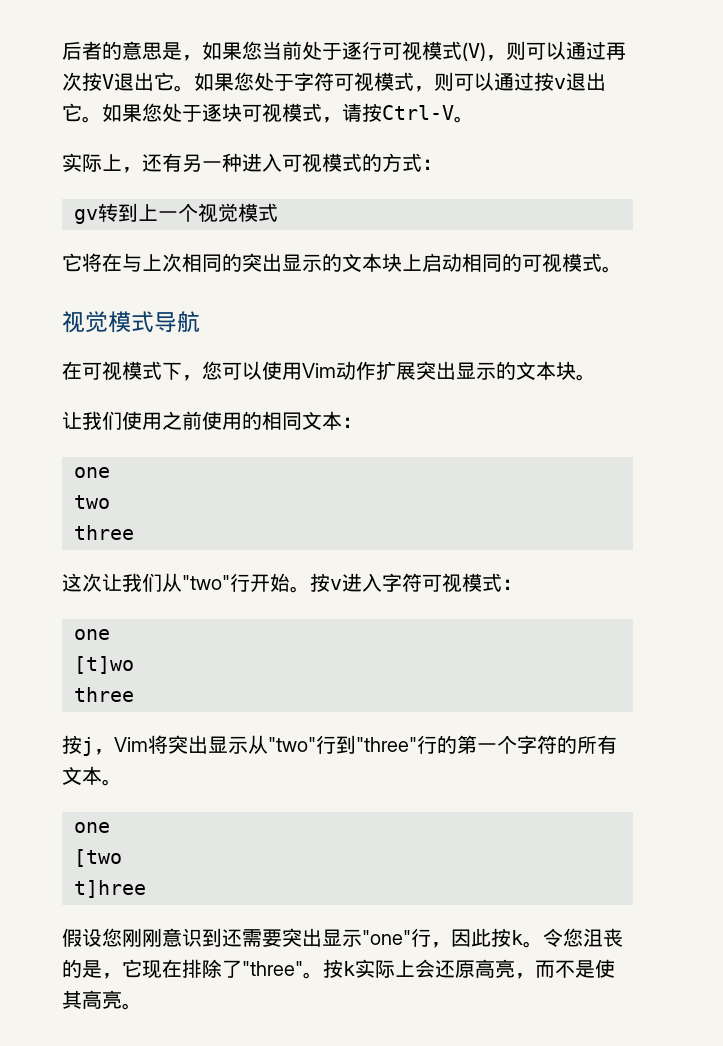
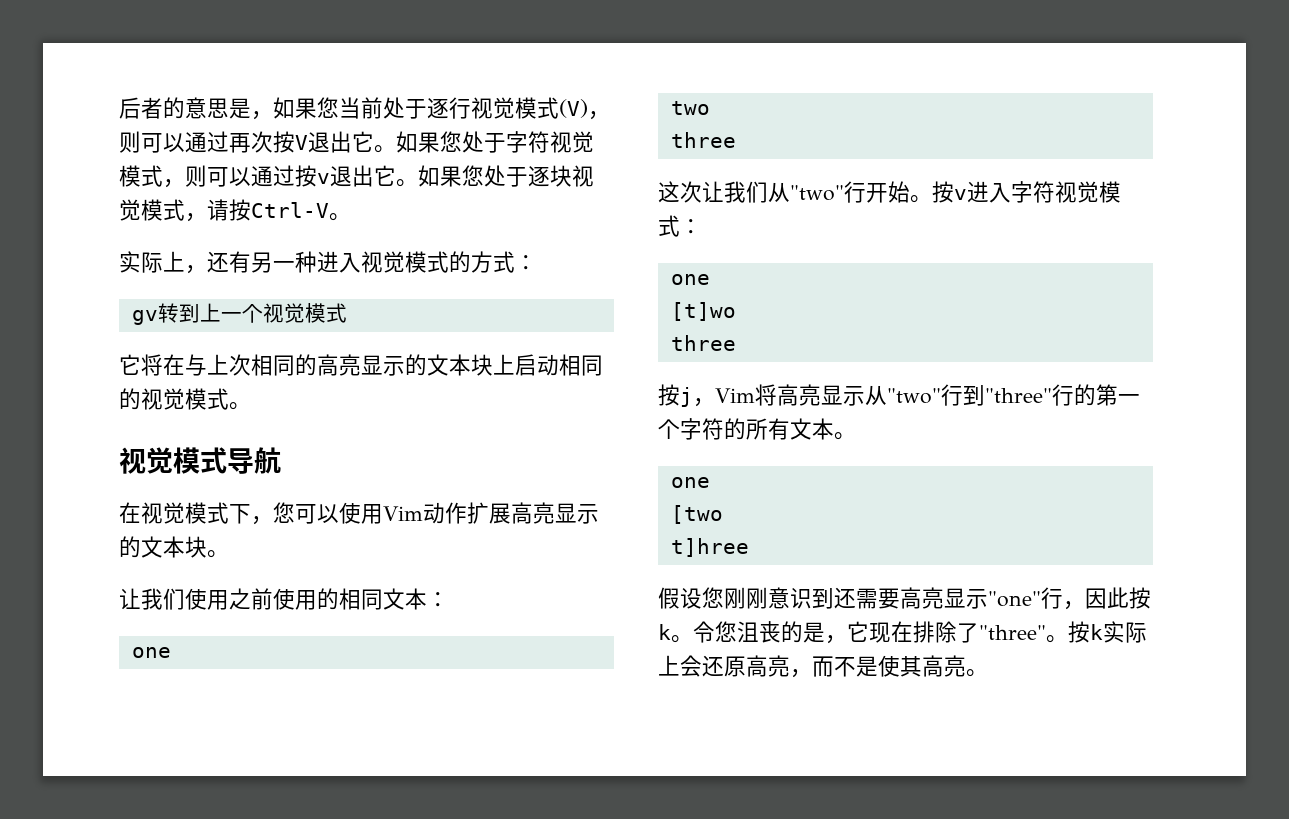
- 后者的意思是，如果您当前处于逐行可视模式(V)，则可以通过再次按V退出它。
+ 后者的意思是，如果您当前处于逐行视觉模式(V)，则可以通过再次按V退出它。
- 如果您处于字符可视模式，则可以通过按v退出它。
+ 如果您处于字符视觉模式，则可以通过按v退出它。
- 如果您处于逐块可视模式，请按Ctrl-V。
+ 如果您处于逐块视觉模式，请按Ctrl-V。
- 实际上，还有另一种进入可视模式的方式：
+ 实际上，还有另一种进入视觉模式的方式：
- 它将在与上次相同的突出显示的文本块上启动相同的可视模式。
+ 它将在与上次相同的高亮显示的文本块上启动相同的视觉模式。
- 在可视模式下，您可以使用Vim动作扩展突出显示的文本块。
+ 在视觉模式下，您可以使用Vim动作扩展高亮显示的文本块。
- 按v进入字符可视模式：
+ 按v进入字符视觉模式：
- 按j，Vim将突出显示从"two"行到"three"行的第一个字符的所有文本。
+ 按j，Vim将高亮显示从"two"行到"three"行的第一个字符的所有文本。
- 假设您刚刚意识到还需要突出显示"one"行，因此按k。
+ 假设您刚刚意识到还需要高亮显示"one"行，因此按k。

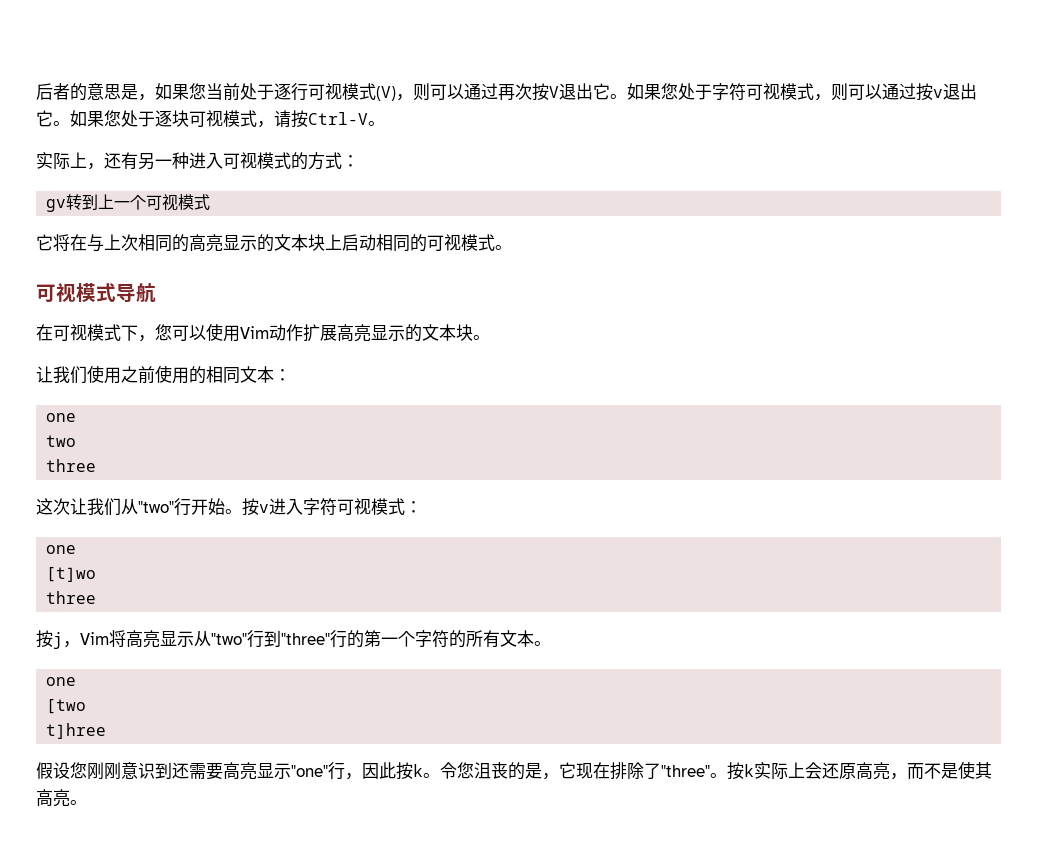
- 后者的意思是，如果您当前处于逐行视觉模式(V)，则可以通过再次按V退出它。
+ 后者的意思是，如果您当前处于逐行可视模式(V)，则可以通过再次按V退出它。
- 如果您处于字符视觉模式，则可以通过按v退出它。
+ 如果您处于字符可视模式，则可以通过按v退出它。
- 如果您处于逐块视觉模式，请按Ctrl-V。
+ 如果您处于逐块可视模式，请按Ctrl-V。
- 实际上，还有另一种进入视觉模式的方式：
+ 实际上，还有另一种进入可视模式的方式：
- gv转到上一个视觉模式
+ gv转到上一个可视模式
- 它将在与上次相同的高亮显示的文本块上启动相同的视觉模式。
+ 它将在与上次相同的高亮显示的文本块上启动相同的可视模式。
- 视觉模式导航
+ 可视模式导航
- 在视觉模式下，您可以使用Vim动作扩展高亮显示的文本块。
+ 在可视模式下，您可以使用Vim动作扩展高亮显示的文本块。
- 按v进入字符视觉模式：
+ 按v进入字符可视模式：

